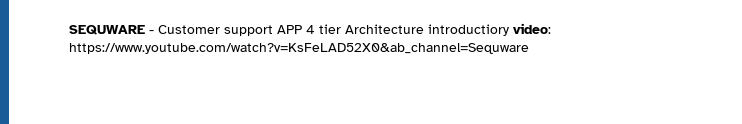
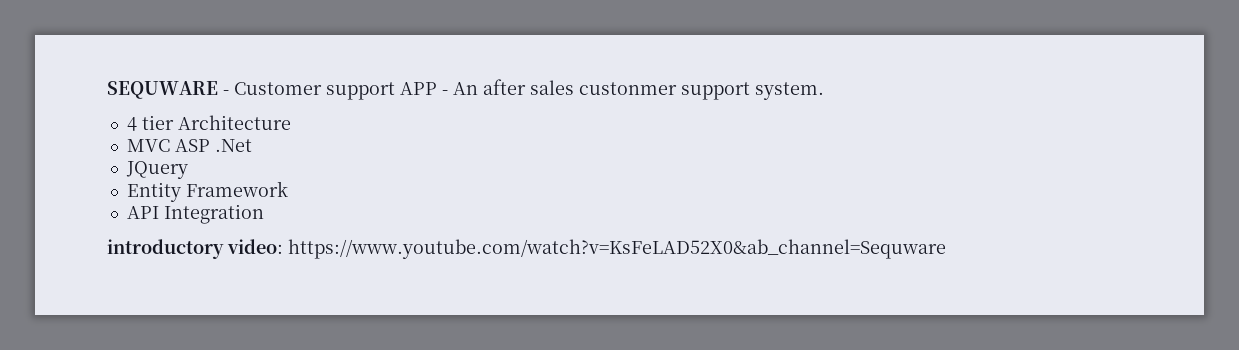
- SEQUWARE - Customer support APP 4 tier Architecture introductiory video: https://www.youtube.com/watch?v=KsFeLAD52X0&ab_channel=Sequware
+ SEQUWARE - Customer support APP - An after sales custonmer support system.
+ 4 tier Architecture
+ MVC ASP .Net
+ JQuery
+ Entity Framework
+ API Integration
+ introductory video: https://www.youtube.com/watch?v=KsFeLAD52X0&ab_channel=Sequware

